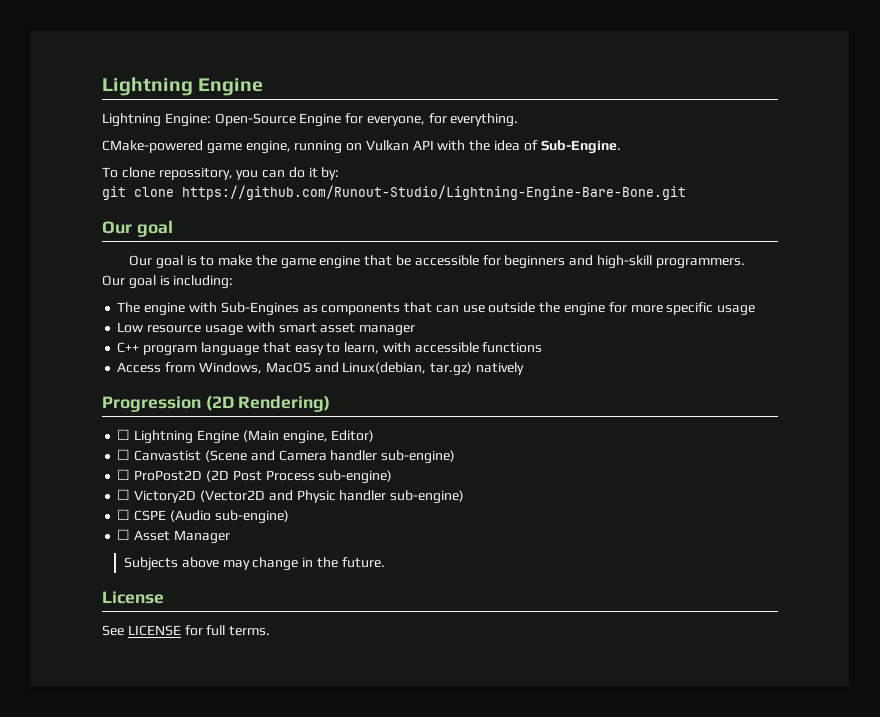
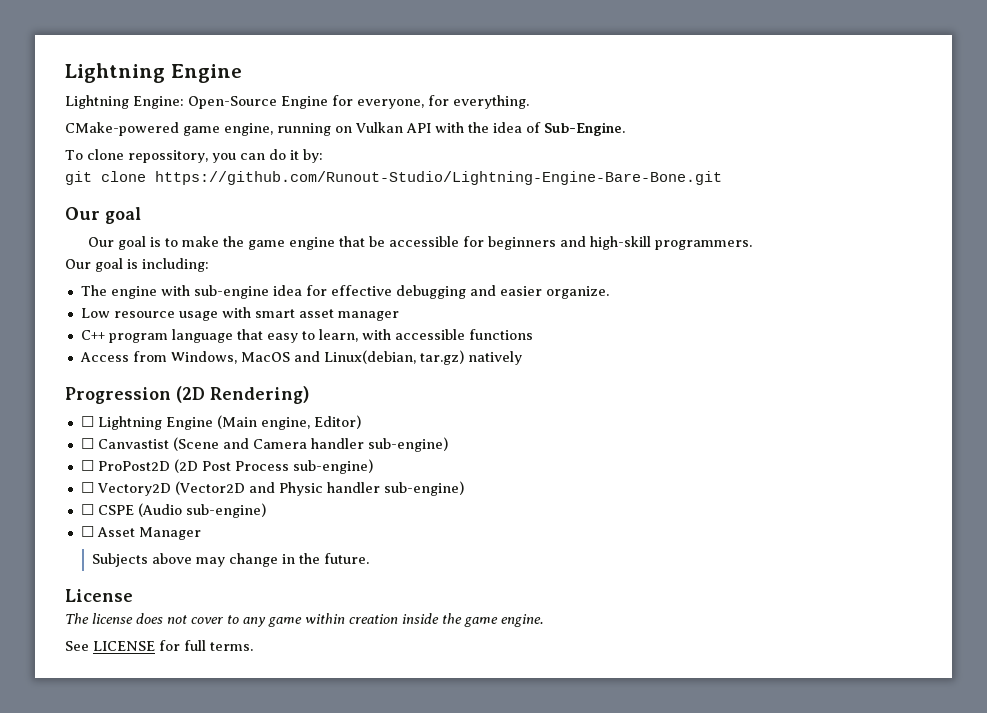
- The engine with Sub-Engines as components that can use outside the engine for more specific usage
+ The engine with sub-engine idea for effective debugging and easier organize.
- ☐ Victory2D (Vector2D and Physic handler sub-engine)
+ ☐ Vectory2D (Vector2D and Physic handler sub-engine)
+ The license does not cover to any game within creation inside the game engine.

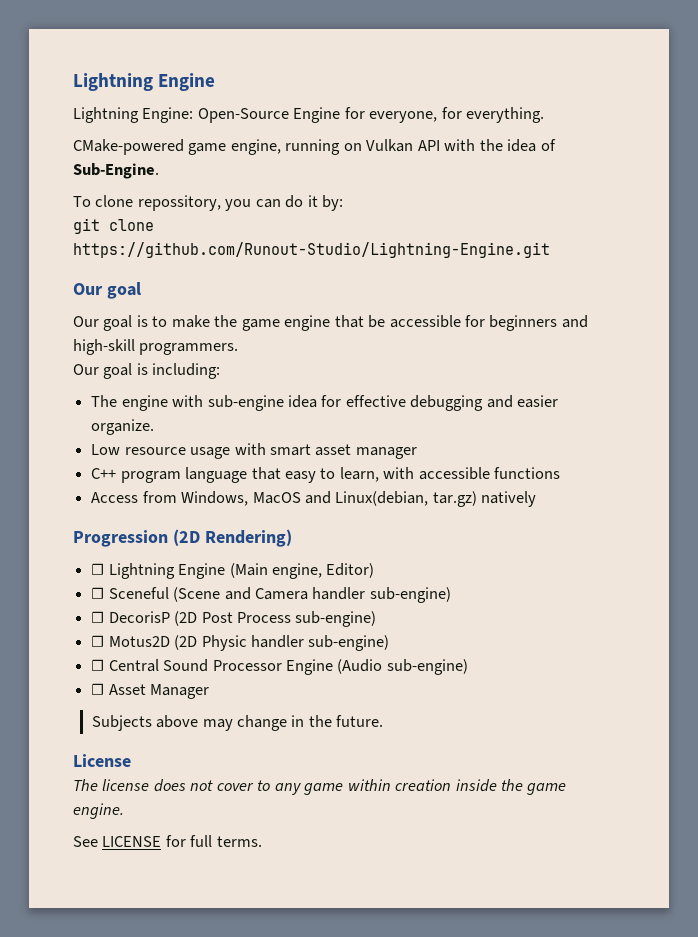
- git clone https://github.com/Runout-Studio/Lightning-Engine-Bare-Bone.git
+ git clone https://github.com/Runout-Studio/Lightning-Engine.git
- ☐ Canvastist (Scene and Camera handler sub-engine)
+ ☐ Sceneful (Scene and Camera handler sub-engine)
- ☐ ProPost2D (2D Post Process sub-engine)
+ ☐ DecorisP (2D Post Process sub-engine)
- ☐ Vectory2D (Vector2D and Physic handler sub-engine)
+ ☐ Motus2D (2D Physic handler sub-engine)
- ☐ CSPE (Audio sub-engine)
+ ☐ Central Sound Processor Engine (Audio sub-engine)

